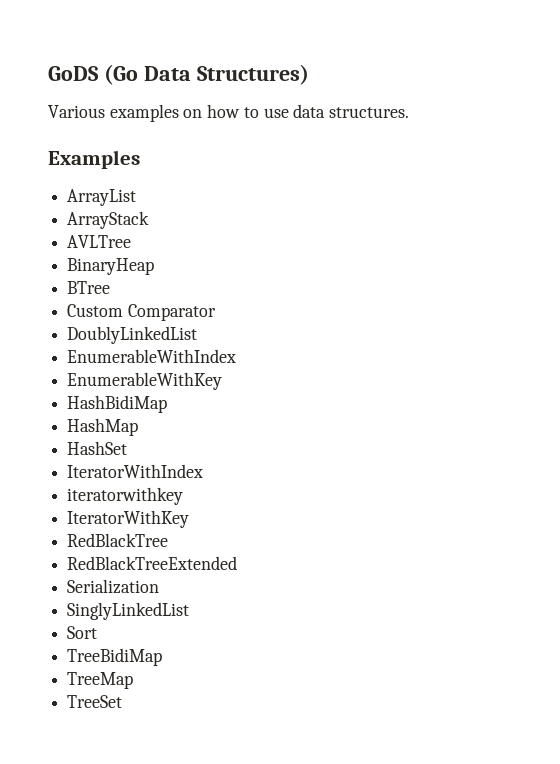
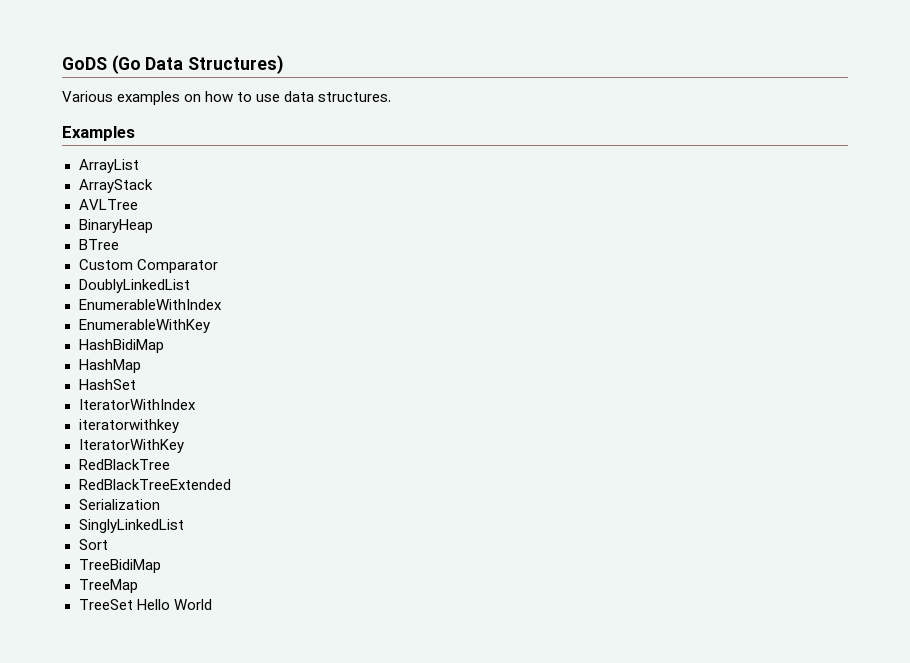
- TreeSet
+ TreeSet Hello World

